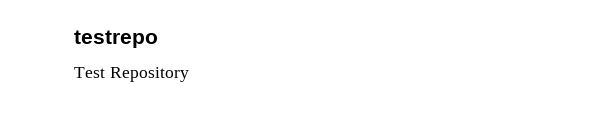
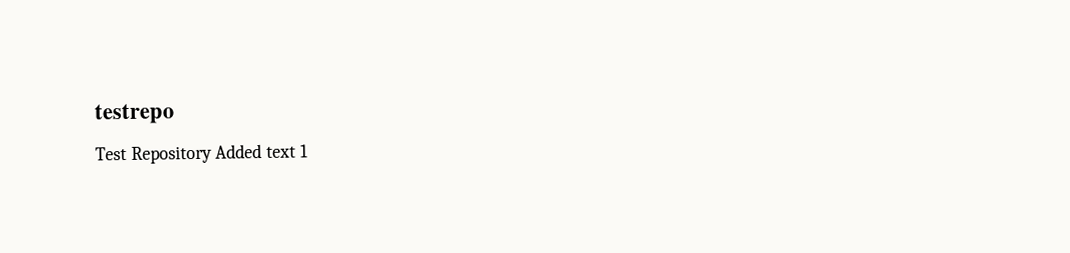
- Test Repository
+ Test Repository Added text 1

